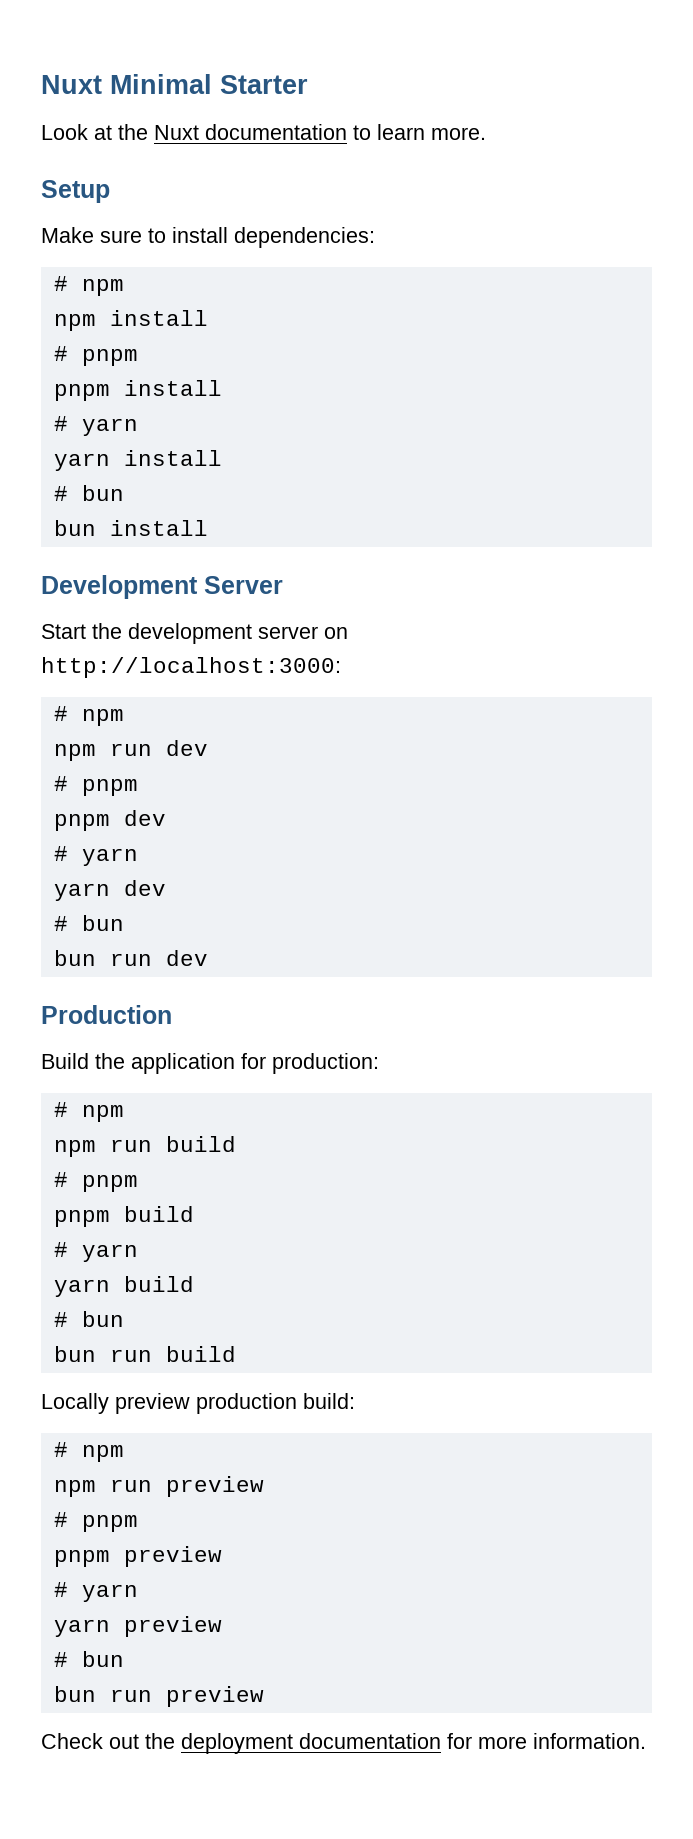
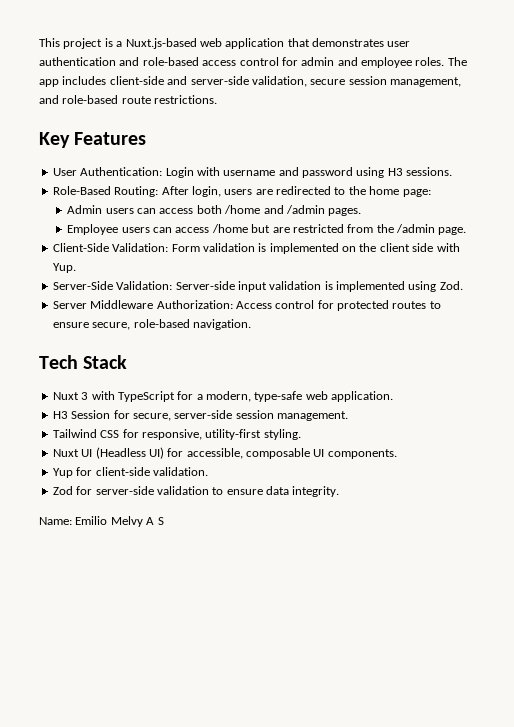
- Nuxt Minimal Starter
- Look at the Nuxt documentation to learn more.
- Setup
- Make sure to install dependencies:
- # npm
- npm install
- # pnpm
- pnpm install
- # yarn
- yarn install
- # bun
- bun install
- Development Server
- Start the development server on http://localhost:3000:
- # npm
- npm run dev
- # pnpm
- pnpm dev
- # yarn
- yarn dev
- # bun
- bun run dev
- Production
- Build the application for production:
- # npm
- npm run build
- # pnpm
- pnpm build
- # yarn
- yarn build
- # bun
- bun run build
- Locally preview production build:
- # npm
- npm run preview
- # pnpm
- pnpm preview
- # yarn
- yarn preview
- # bun
- bun run preview
- Check out the deployment documentation for more information.
+ This project is a Nuxt.js-based web application that demonstrates user authentication and role-based access control for admin and employee roles. The app includes client-side and server-side validation, secure session management, and role-based route restrictions.
+ Key Features
+ User Authentication: Login with username and password using H3 sessions.
+ Role-Based Routing: After login, users are redirected to the home page:
+ Admin users can access both /home and /admin pages.
+ Employee users can access /home but are restricted from the /admin page.
+ Client-Side Validation: Form validation is implemented on the client side with Yup.
+ Server-Side Validation: Server-side input validation is implemented using Zod.
+ Server Middleware Authorization: Access control for protected routes to ensure secure, role-based navigation.
+ Tech Stack
+ Nuxt 3 with TypeScript for a modern, type-safe web application.
+ H3 Session for secure, server-side session management.
+ Tailwind CSS for responsive, utility-first styling.
+ Nuxt UI (Headless UI) for accessible, composable UI components.
+ Yup for client-side validation.
+ Zod for server-side validation to ensure data integrity.
+ Name: Emilio Melvy A S

